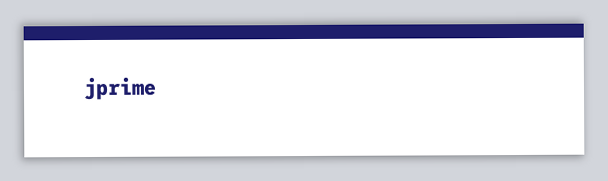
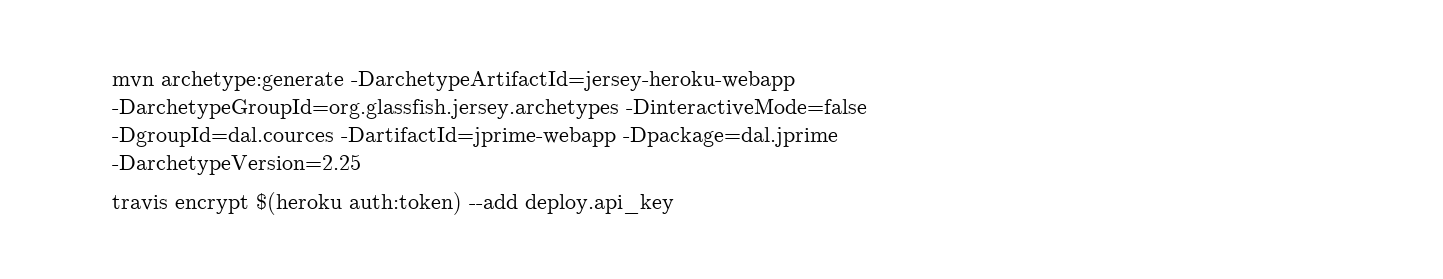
- jprime
+ mvn archetype:generate -DarchetypeArtifactId=jersey-heroku-webapp
+ -DarchetypeGroupId=org.glassfish.jersey.archetypes -DinteractiveMode=false
+ -DgroupId=dal.cources -DartifactId=jprime-webapp -Dpackage=dal.jprime
+ -DarchetypeVersion=2.25
+ travis encrypt $(heroku auth:token) --add deploy.api_key

